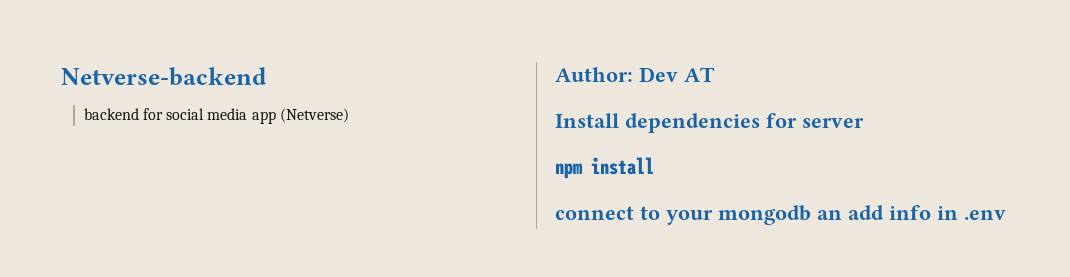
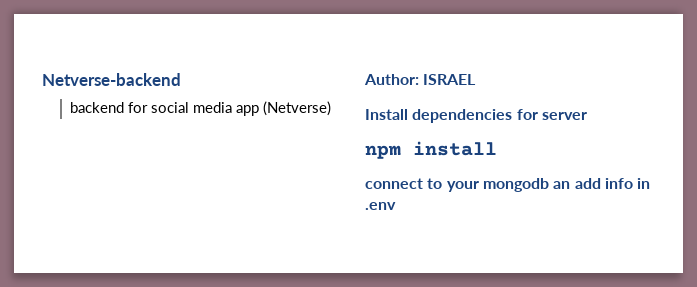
- Author: Dev AT
+ Author: ISRAEL

